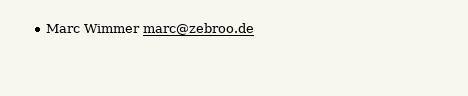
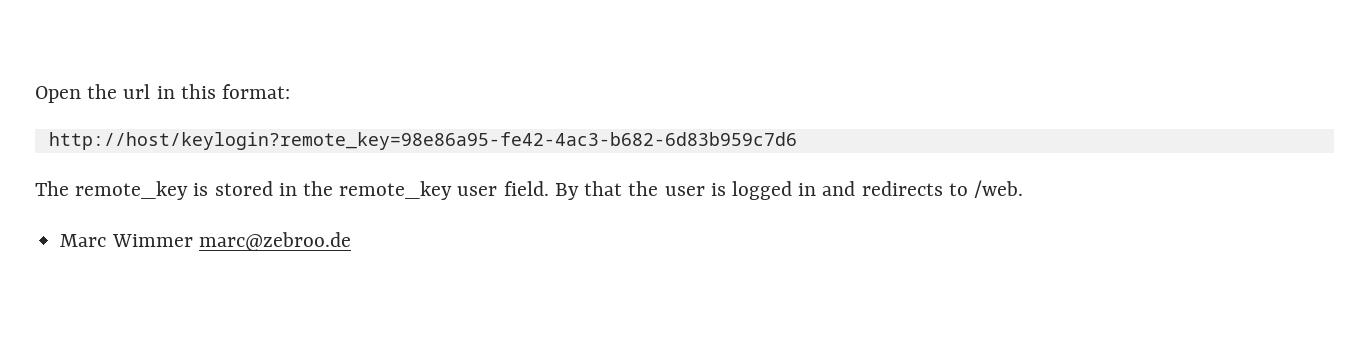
+ Open the url in this format:
+ http://host/keylogin?remote_key=98e86a95-fe42-4ac3-b682-6d83b959c7d6
+ The remote_key is stored in the remote_key user field. By that the user is logged in and redirects to /web.

